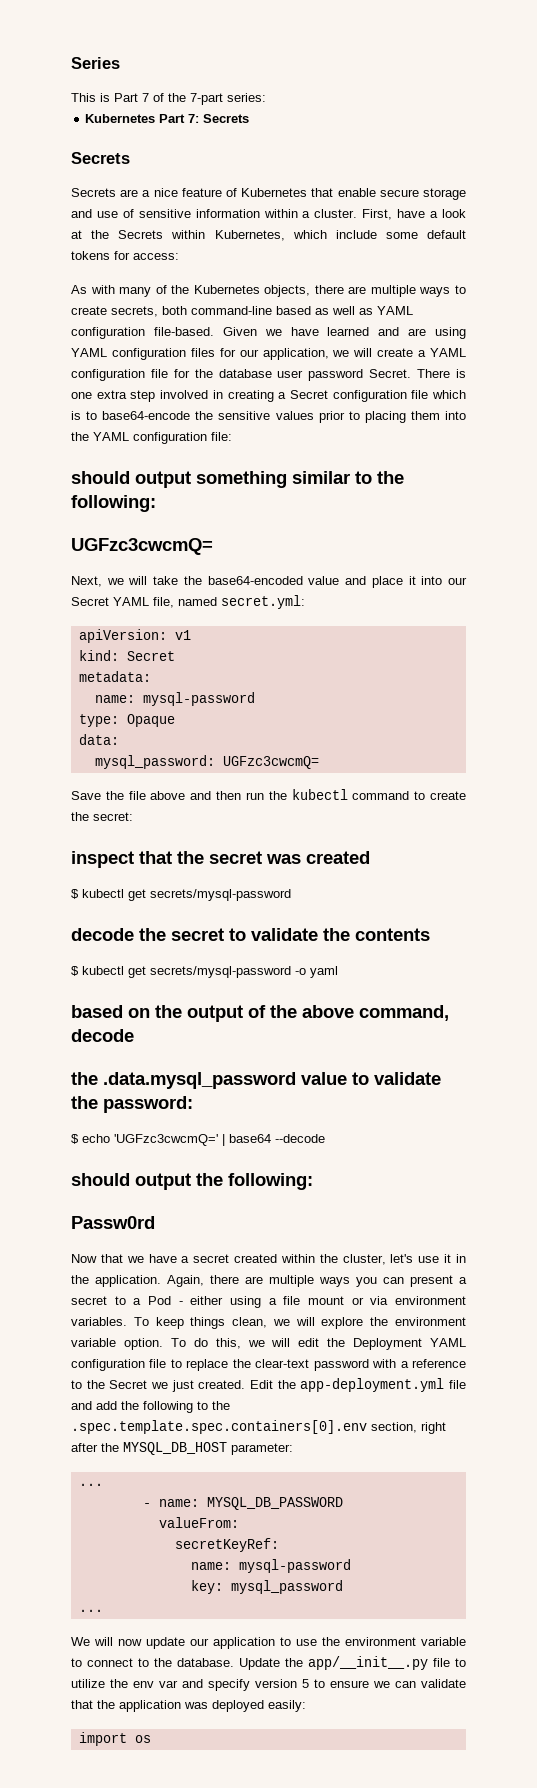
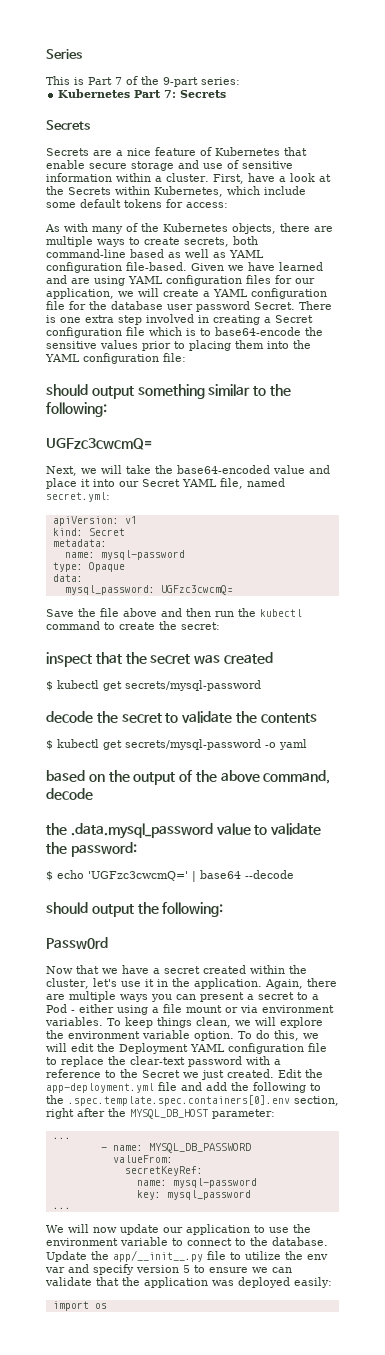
- This is Part 7 of the 7-part series:
+ This is Part 7 of the 9-part series:

